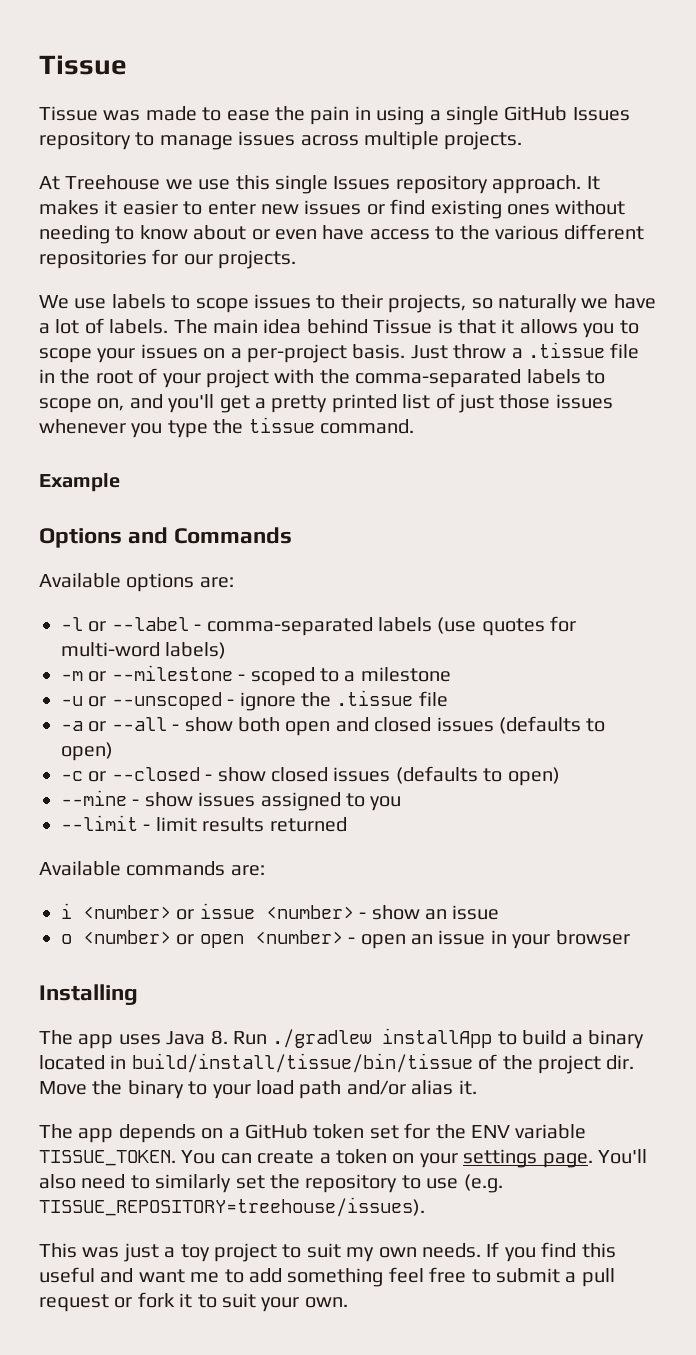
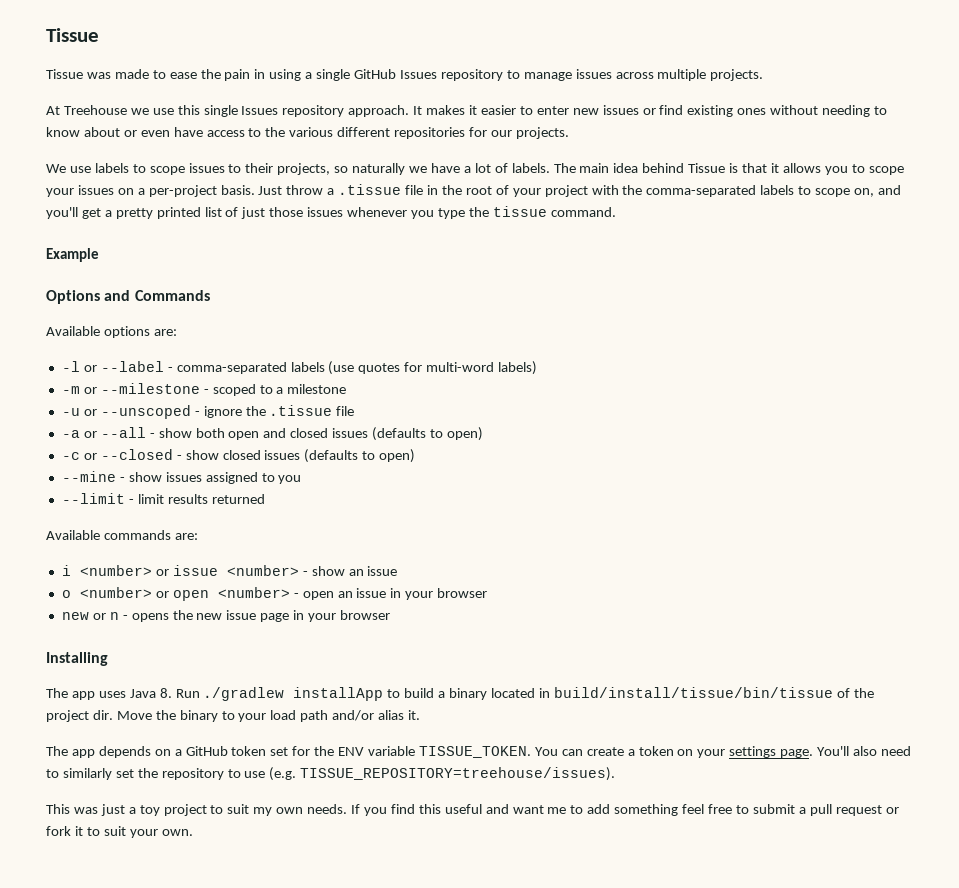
+ new or n - opens the new issue page in your browser

